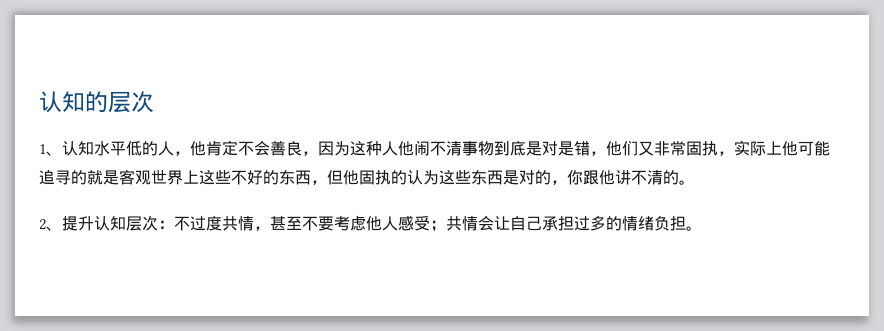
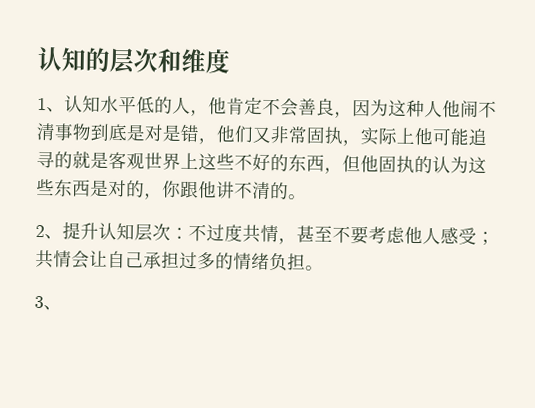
- 认知的层次
+ 认知的层次和维度
+ 3、

